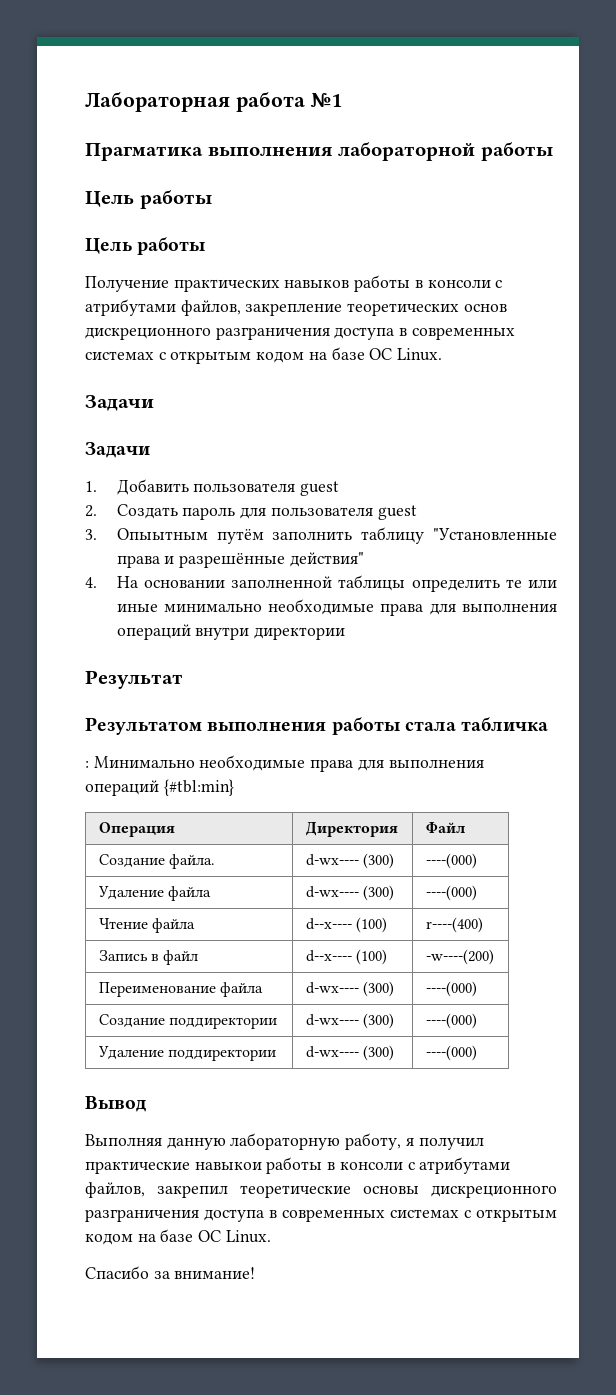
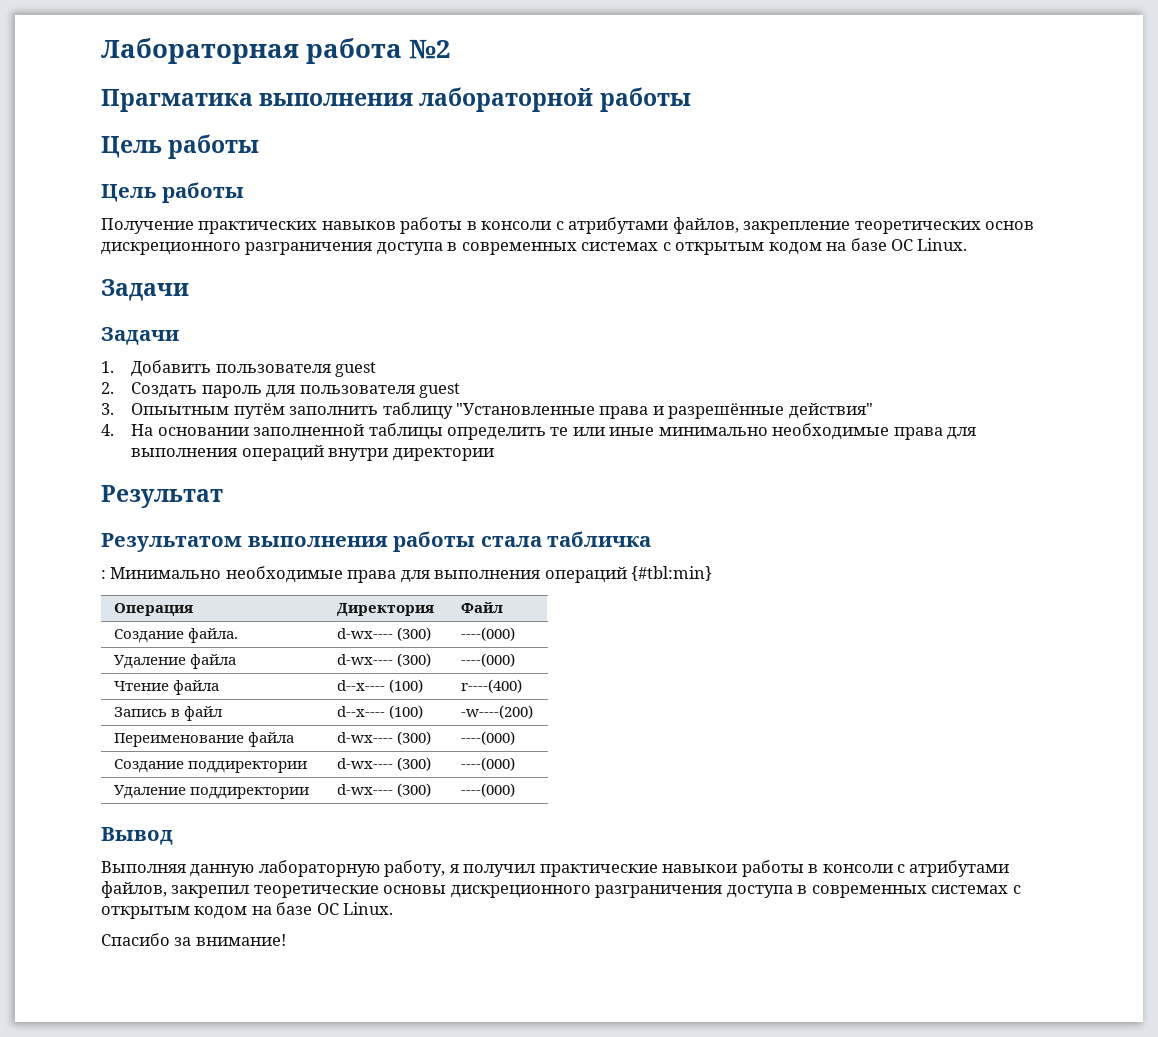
- Лабораторная работа №1
+ Лабораторная работа №2

